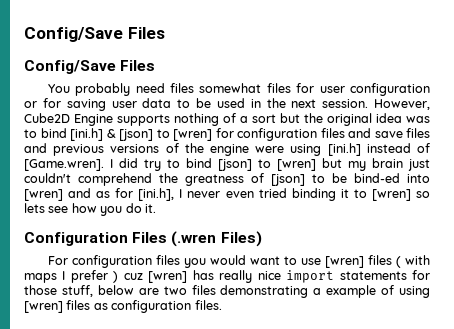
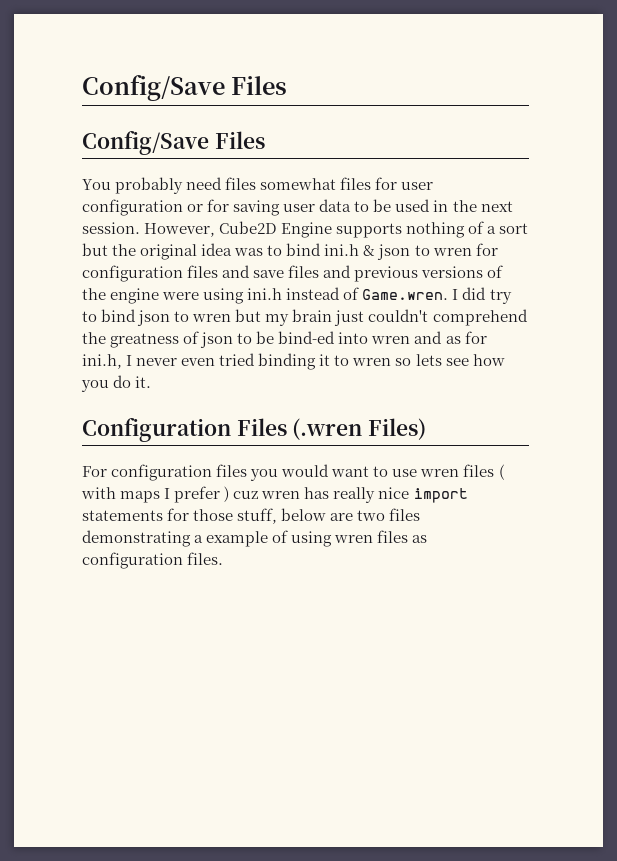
- However, Cube2D Engine supports nothing of a sort but the original idea was to bind [ini.h] & [json] to [wren] for configuration files and save files and previous versions of the engine were using [ini.h] instead of [Game.wren]. I did try to bind [json] to [wren] but my brain just couldn't comprehend the greatness of [json] to be bind-ed into [wren] and as for [ini.h], I never even tried binding it to [wren] so lets see how you do it.
+ However, Cube2D Engine supports nothing of a sort but the original idea was to bind ini.h & json to wren for configuration files and save files and previous versions of the engine were using ini.h instead of Game.wren. I did try to bind json to wren but my brain just couldn't comprehend the greatness of json to be bind-ed into wren and as for ini.h, I never even tried binding it to wren so lets see how you do it.
- For configuration files you would want to use [wren] files ( with maps I prefer ) cuz [wren] has really nice import statements for those stuff, below are two files demonstrating a example of using [wren] files as configuration files.
+ For configuration files you would want to use wren files ( with maps I prefer ) cuz wren has really nice import statements for those stuff, below are two files demonstrating a example of using wren files as configuration files.

